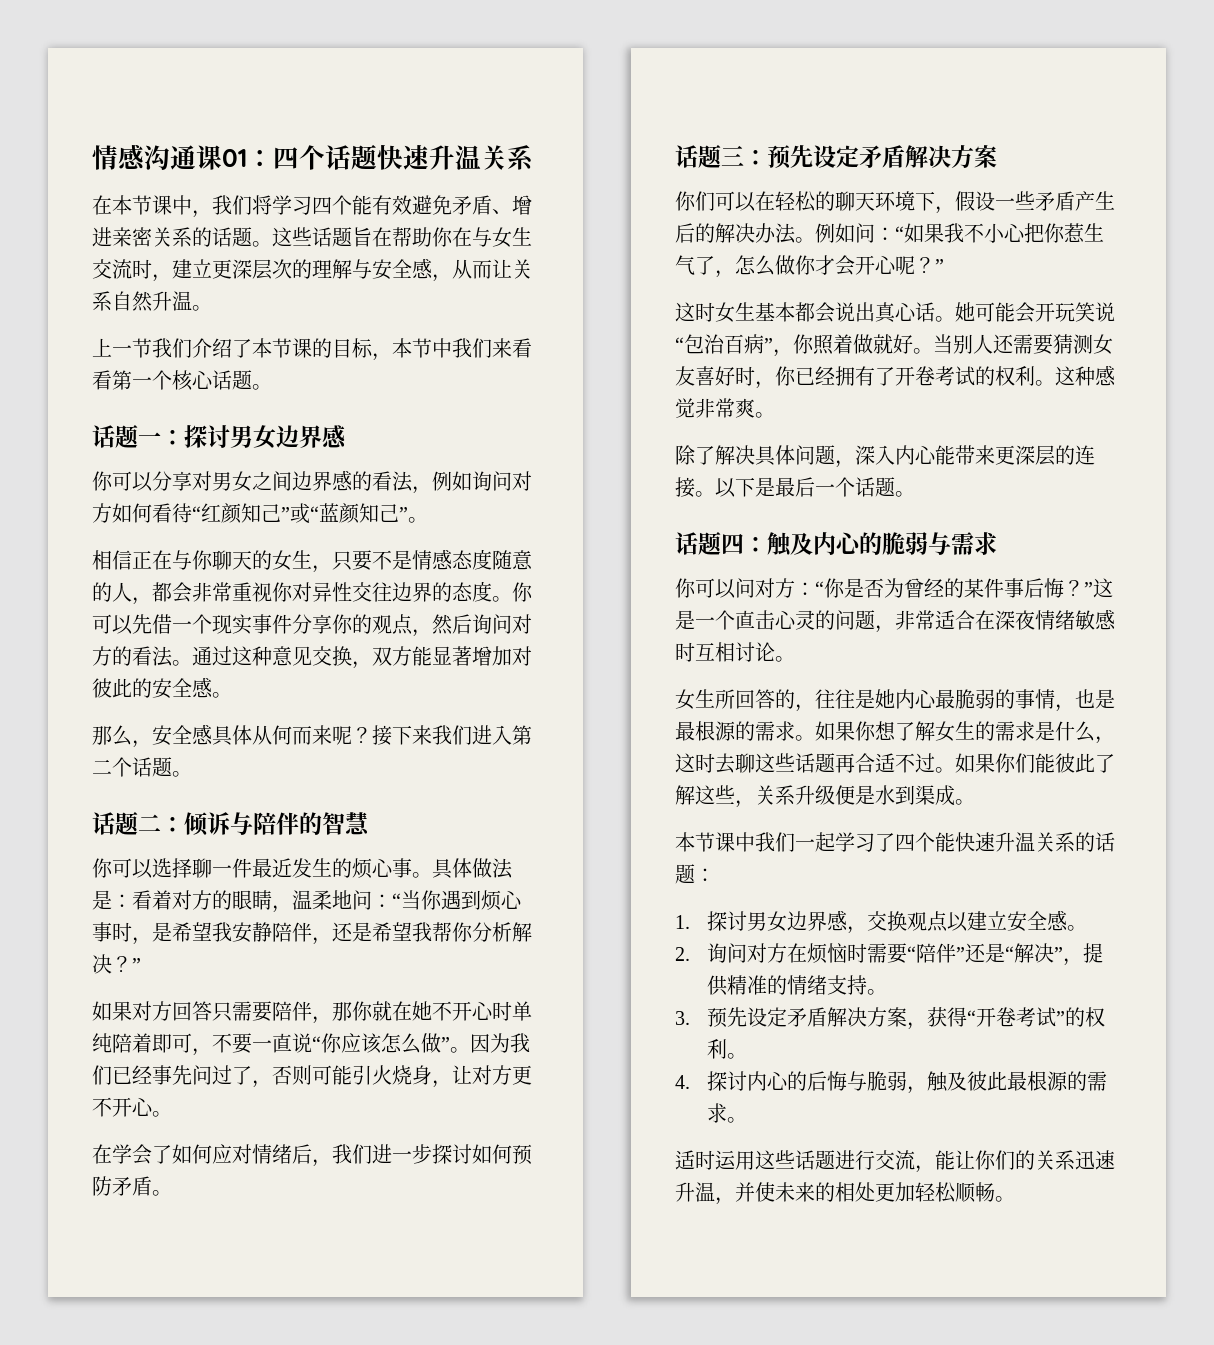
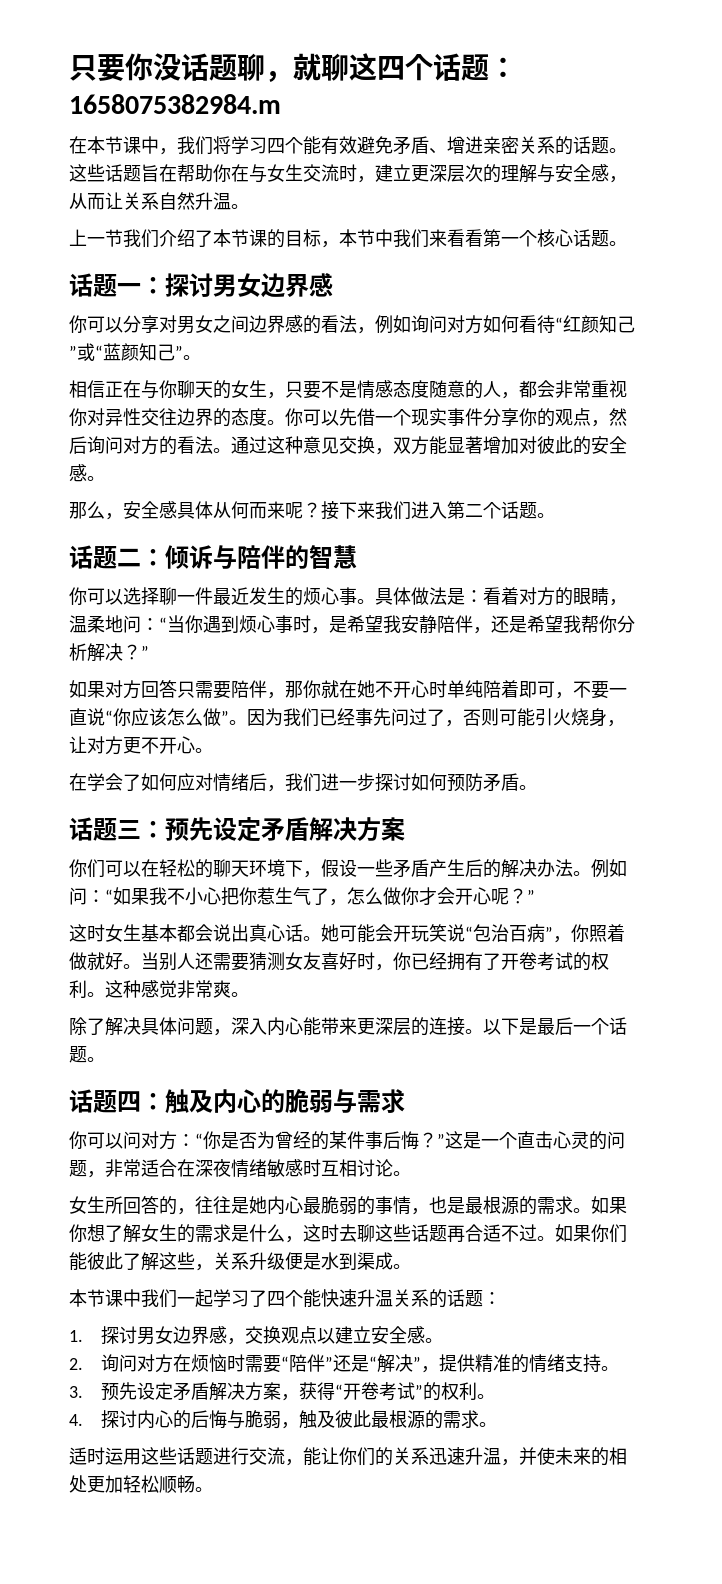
- 情感沟通课01：四个话题快速升温关系
+ 只要你没话题聊，就聊这四个话题：1658075382984.m

